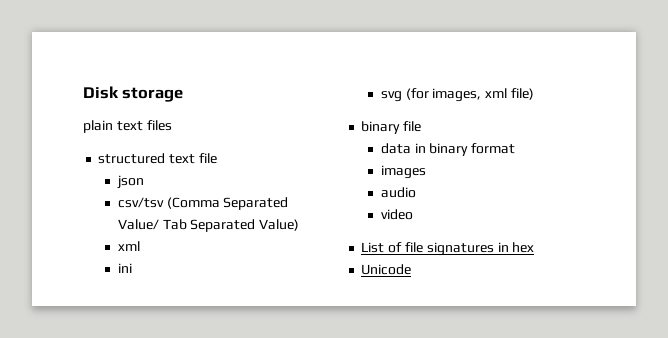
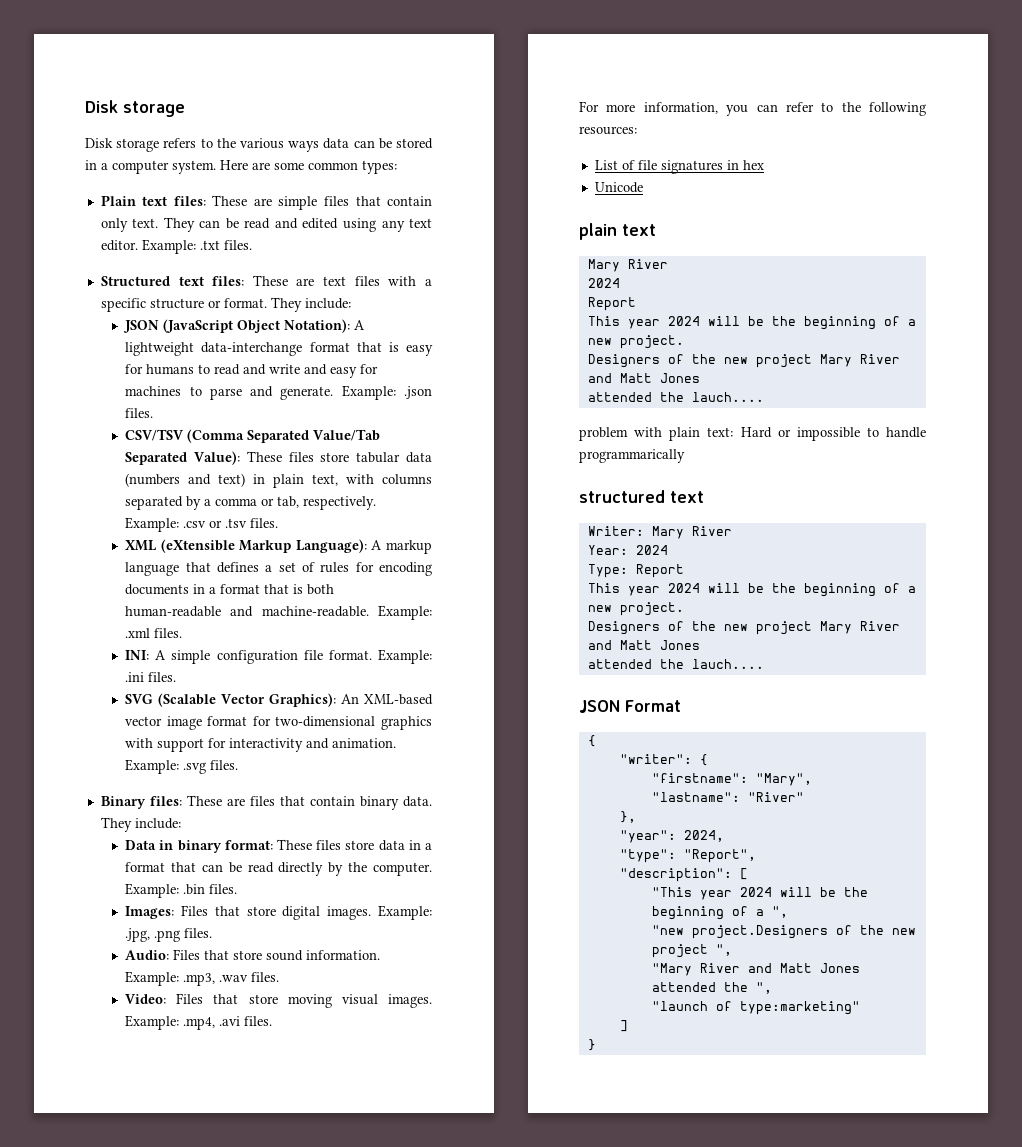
- plain text files
- structured text file
- json
- csv/tsv (Comma Separated Value/ Tab Separated Value)
- xml
- ini
- svg (for images, xml file)
- binary file
- data in binary format
- images
- audio
- video
+ Disk storage refers to the various ways data can be stored in a computer system. Here are some common types:
+ Plain text files: These are simple files that contain only text. They can be read and edited using any text editor. Example: .txt files.
+ Structured text files: These are text files with a specific structure or format. They include:
+ JSON (JavaScript Object Notation): A lightweight data-interchange format that is easy for humans to read and write and easy for machines to parse and generate. Example: .json files.
+ CSV/TSV (Comma Separated Value/Tab Separated Value): These files store tabular data (numbers and text) in plain text, with columns separated by a comma or tab, respectively. Example: .csv or .tsv files.
+ XML (eXtensible Markup Language): A markup language that defines a set of rules for encoding documents in a format that is both human-readable and machine-readable. Example: .xml files.
+ INI: A simple configuration file format. Example: .ini files.
+ SVG (Scalable Vector Graphics): An XML-based vector image format for two-dimensional graphics with support for interactivity and animation. Example: .svg files.
+ Binary files: These are files that contain binary data. They include:
+ Data in binary format: These files store data in a format that can be read directly by the computer. Example: .bin files.
+ Images: Files that store digital images. Example: .jpg, .png files.
+ Audio: Files that store sound information. Example: .mp3, .wav files.
+ Video: Files that store moving visual images. Example: .mp4, .avi files.
+ For more information, you can refer to the following resources:
+ plain text
+ Mary River
+ 2024
+ Report
+ This year 2024 will be the beginning of a new project.
+ Designers of the new project Mary River and Matt Jones
+ attended the lauch....
+ problem with plain text: Hard or impossible to handle programmarically
+ structured text
+ Writer: Mary River
+ Year: 2024
+ Type: Report
+ This year 2024 will be the beginning of a new project.
+ Designers of the new project Mary River and Matt Jones
+ attended the lauch....
+ JSON Format
+ {
+ "writer": {
+ "firstname": "Mary",
+ "lastname": "River"
+ },
+ "year": 2024,
+ "type": "Report",
+ "description": [
+ "This year 2024 will be the beginning of a ",
+ "new project.Designers of the new project ",
+ "Mary River and Matt Jones attended the ",
+ "launch of type:marketing"
+ ]
+ }

